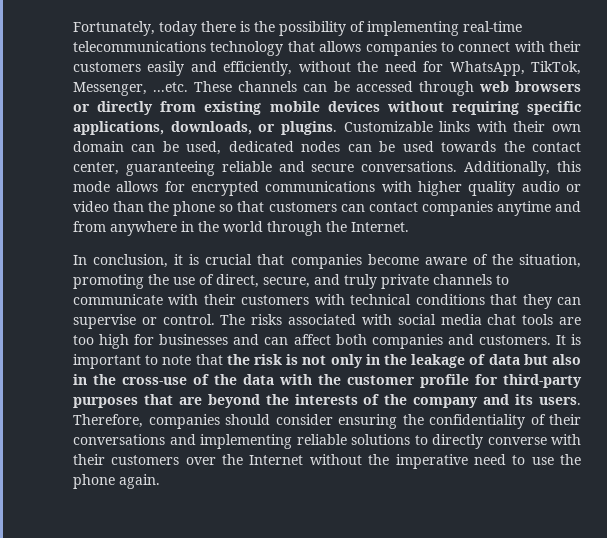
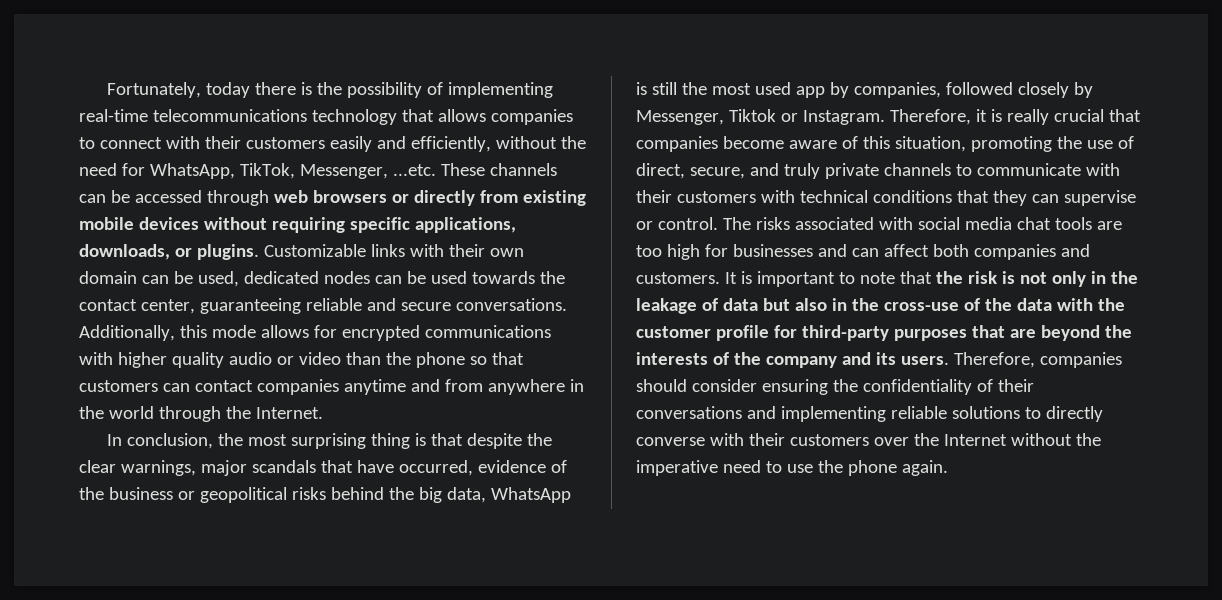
- In conclusion, it is crucial that companies become aware of the situation, promoting the use of direct, secure, and truly private channels to communicate with their customers with technical conditions that they can supervise or control.
+ In conclusion, the most surprising thing is that despite the clear warnings, major scandals that have occurred, evidence of the business or geopolitical risks behind the big data, WhatsApp is still the most used app by companies, followed closely by Messenger, Tiktok or Instagram. Therefore, it is really crucial that companies become aware of this situation, promoting the use of direct, secure, and truly private channels to communicate with their customers with technical conditions that they can supervise or control.

